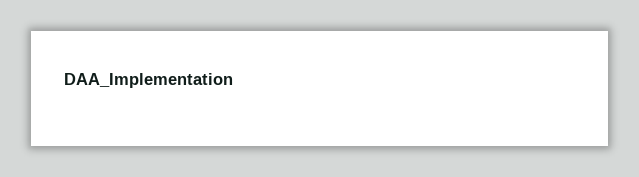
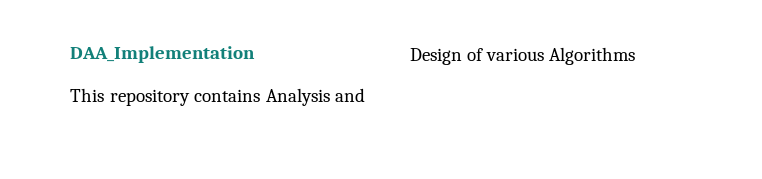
+ This repository contains Analysis and Design of various Algorithms

